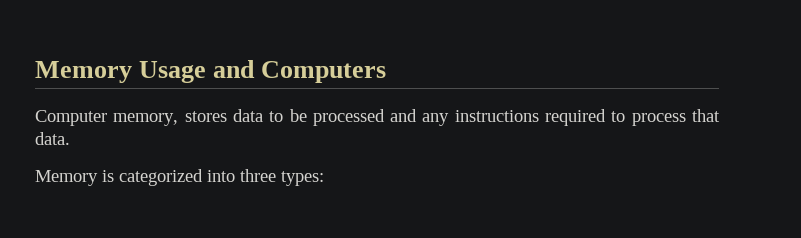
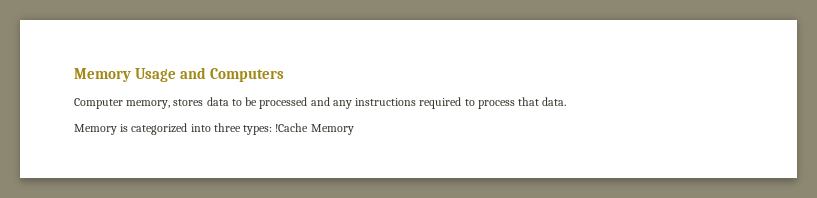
- Memory is categorized into three types:
+ Memory is categorized into three types: !Cache Memory

